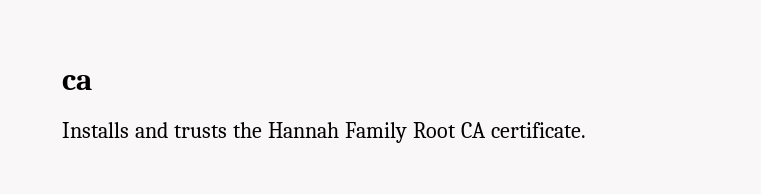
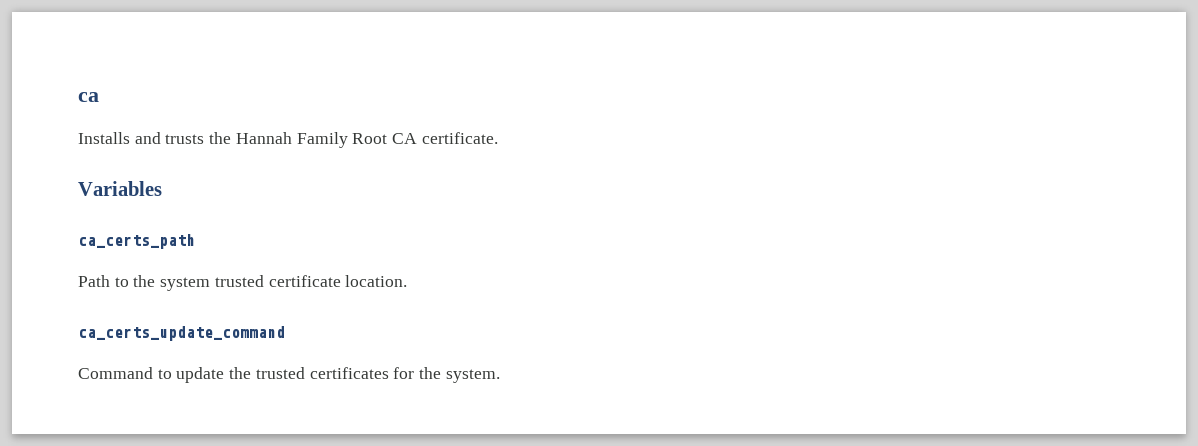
+ Variables
+ ca_certs_path
+ Path to the system trusted certificate location.
+ ca_certs_update_command
+ Command to update the trusted certificates for the system.

